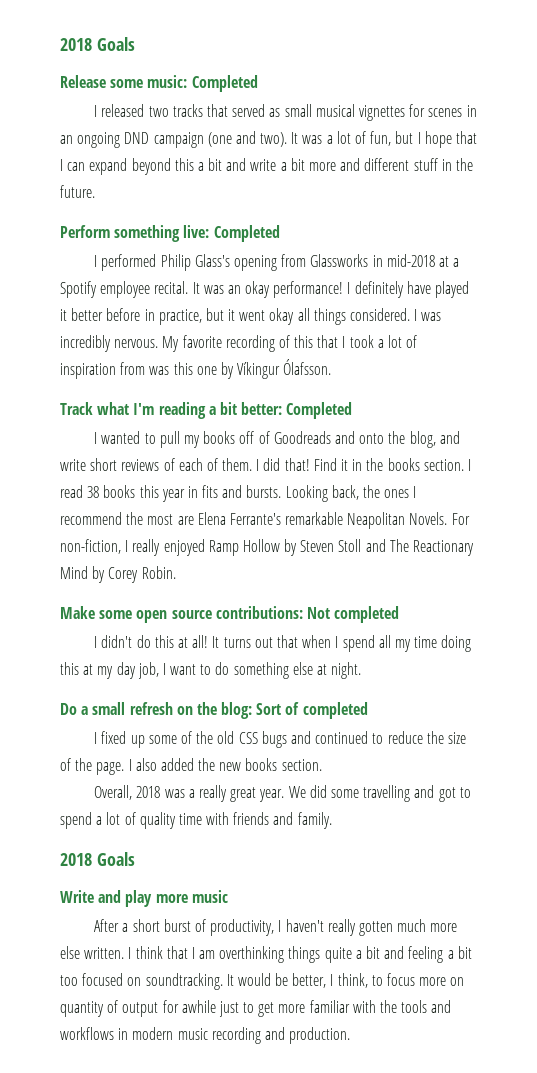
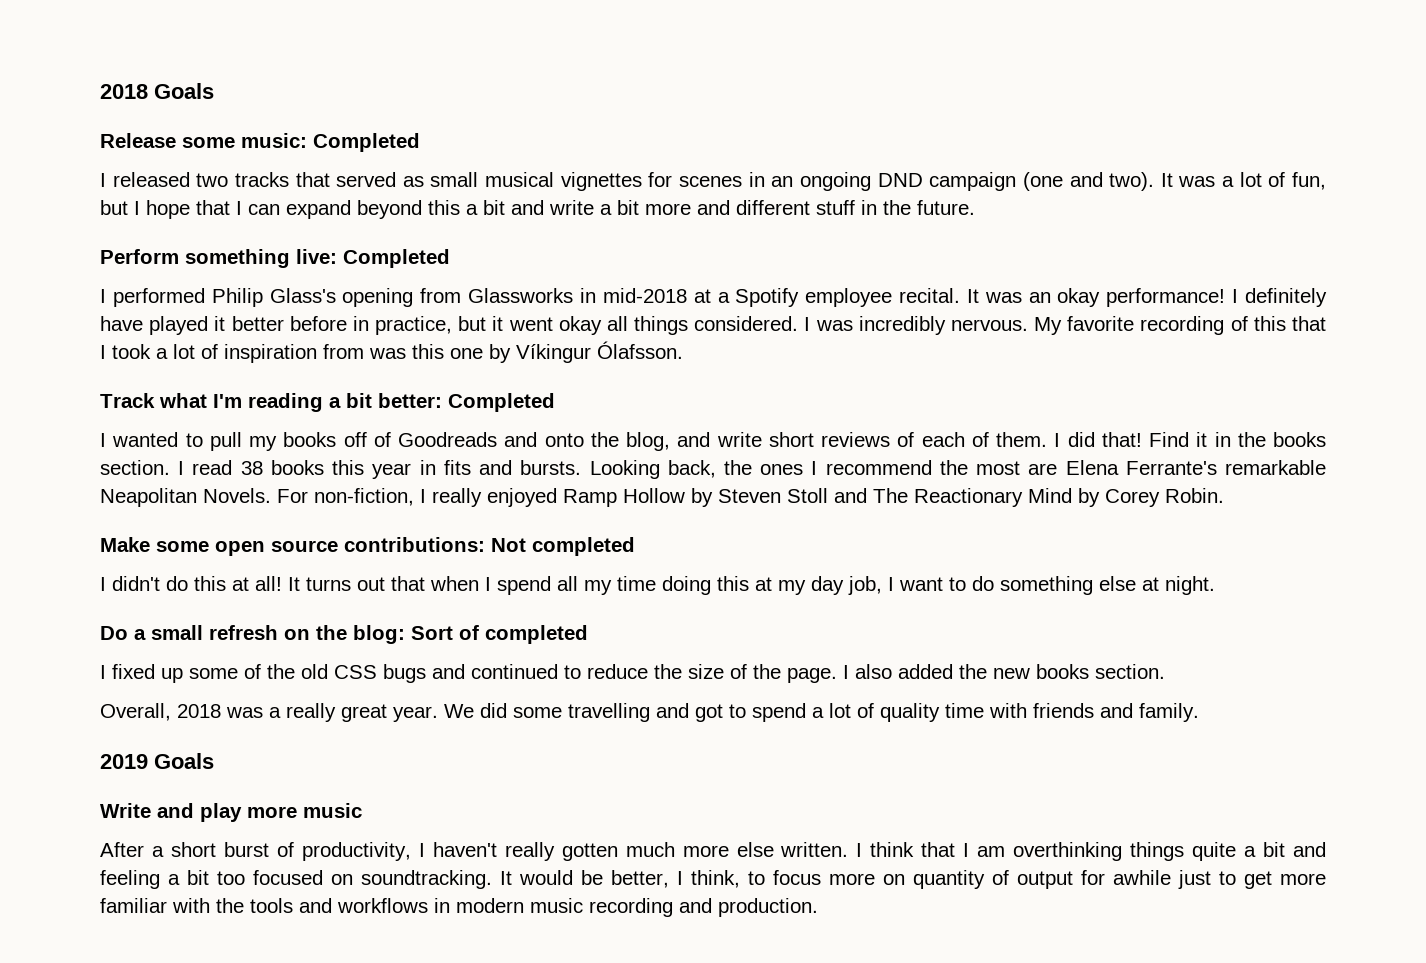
  We did some travelling and got to spend a lot of quality time with friends and family.
- 2018 Goals
+ 2019 Goals

